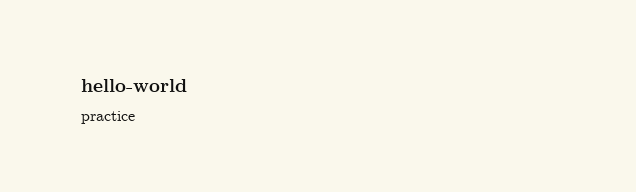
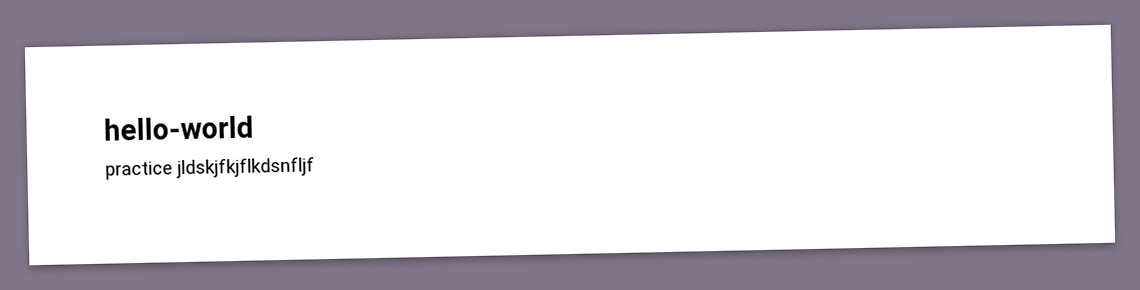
- practice
+ practice jldskjfkjflkdsnfljf

